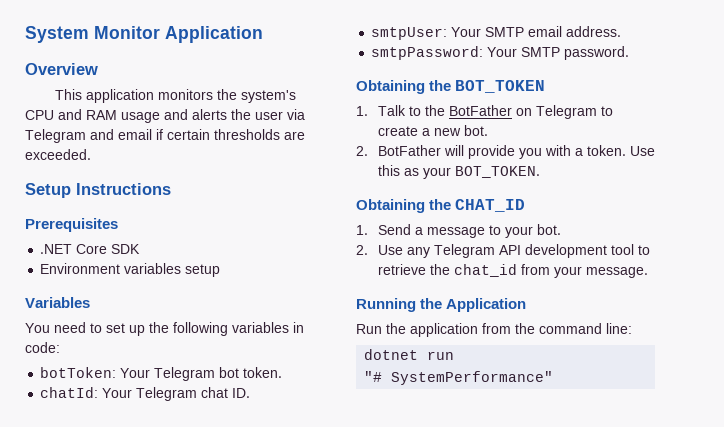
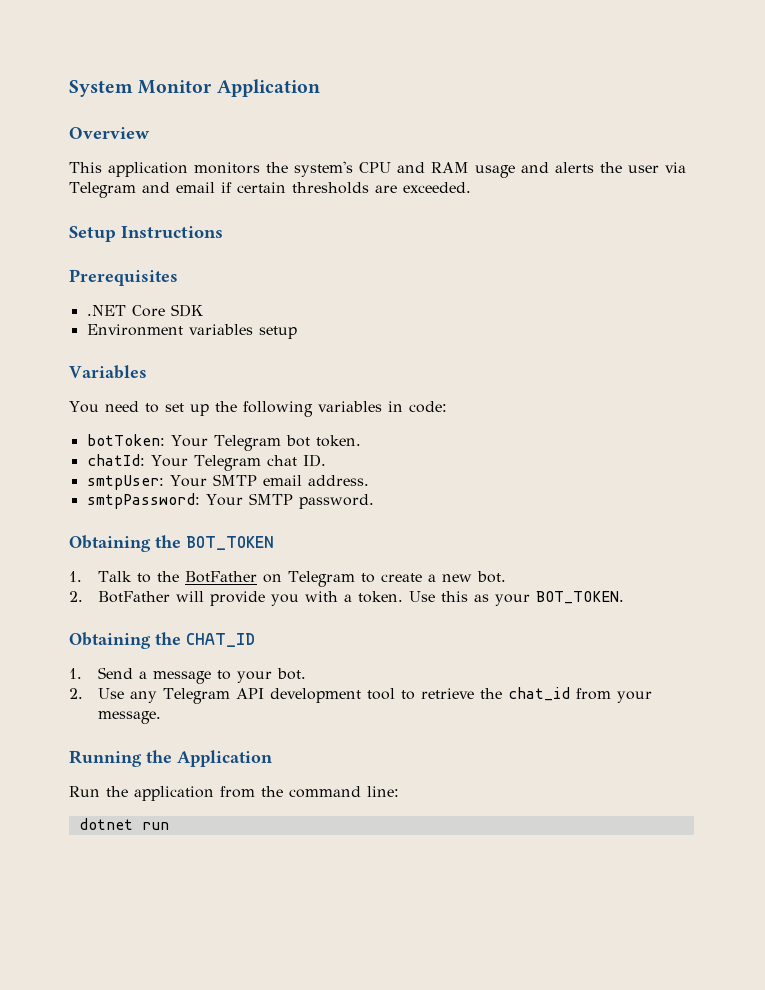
- "# SystemPerformance"

